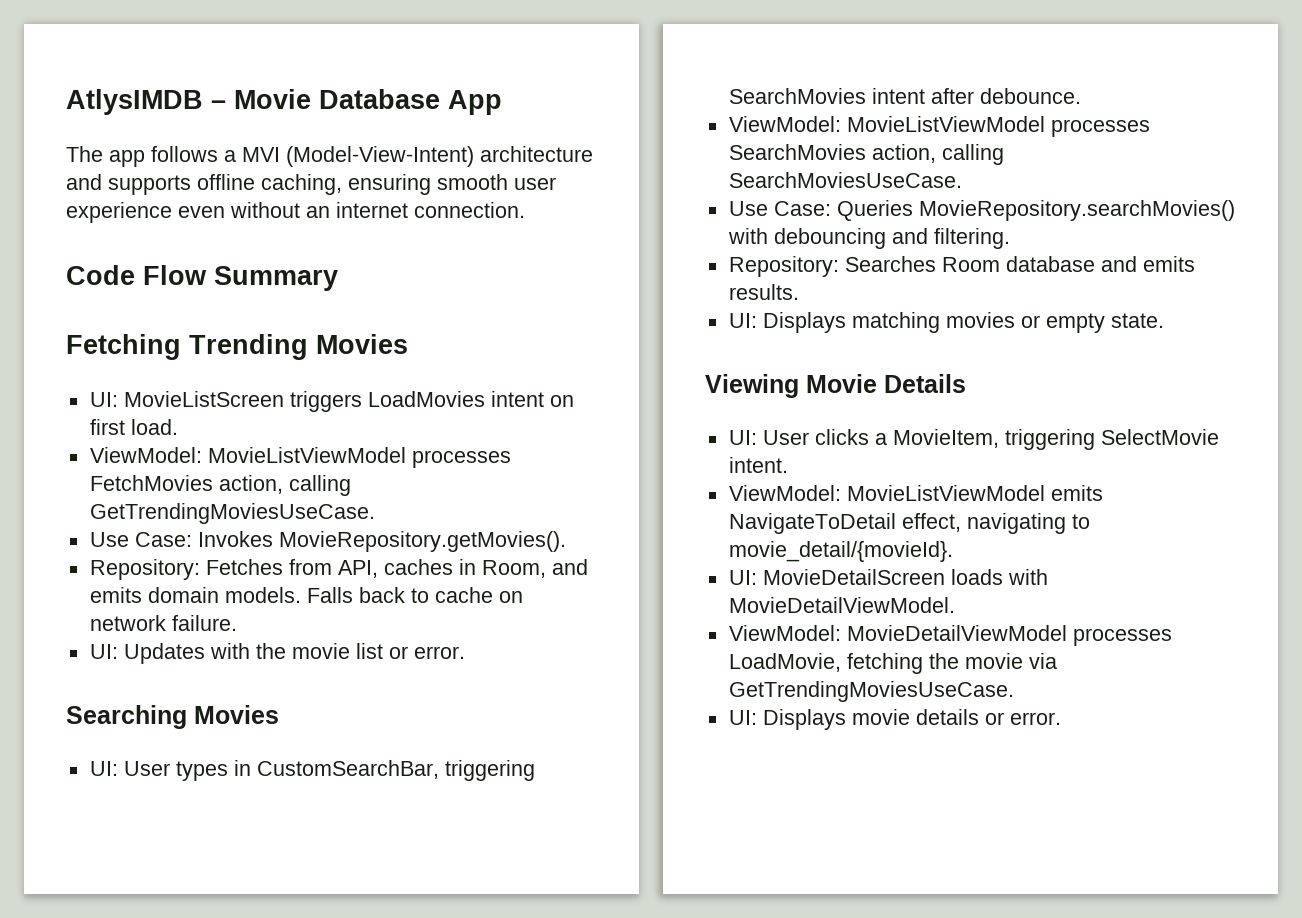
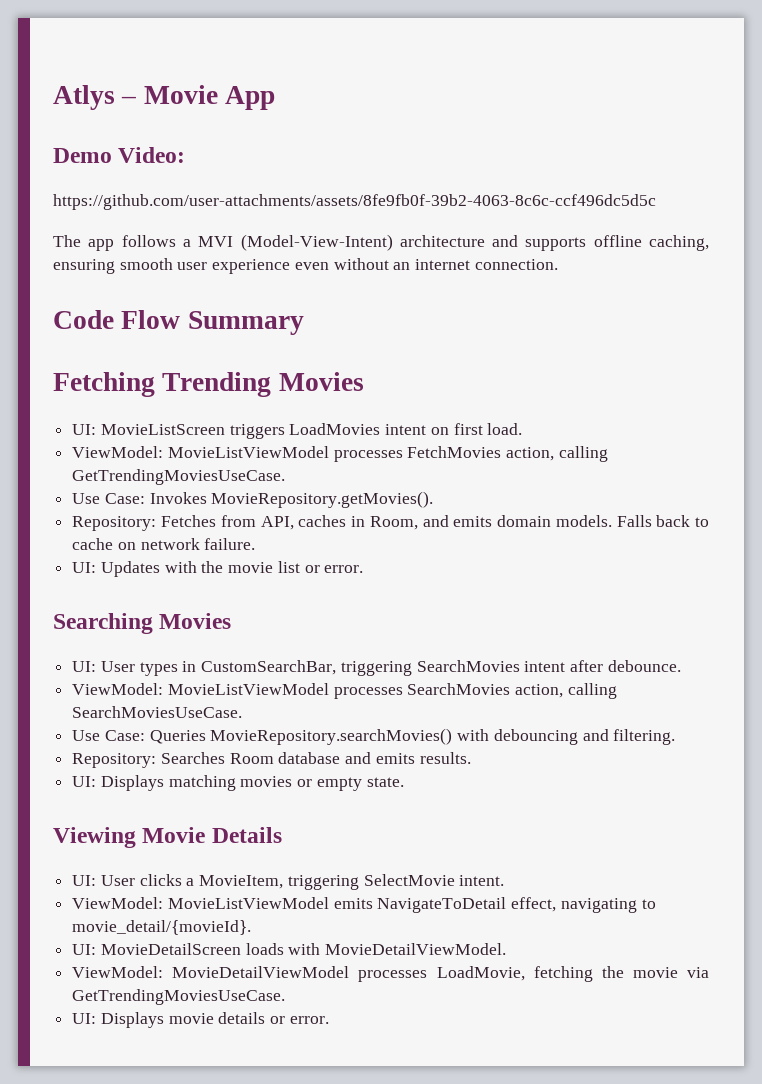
- AtlysIMDB – Movie Database App
+ Atlys – Movie App
+ Demo Video:
+ https://github.com/user-attachments/assets/8fe9fb0f-39b2-4063-8c6c-ccf496dc5d5c

